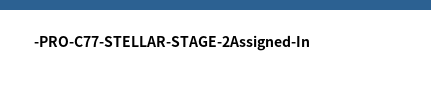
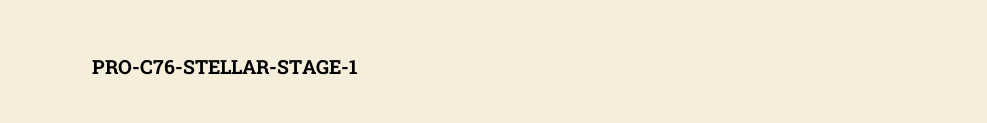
- -PRO-C77-STELLAR-STAGE-2Assigned-In
+ PRO-C76-STELLAR-STAGE-1

